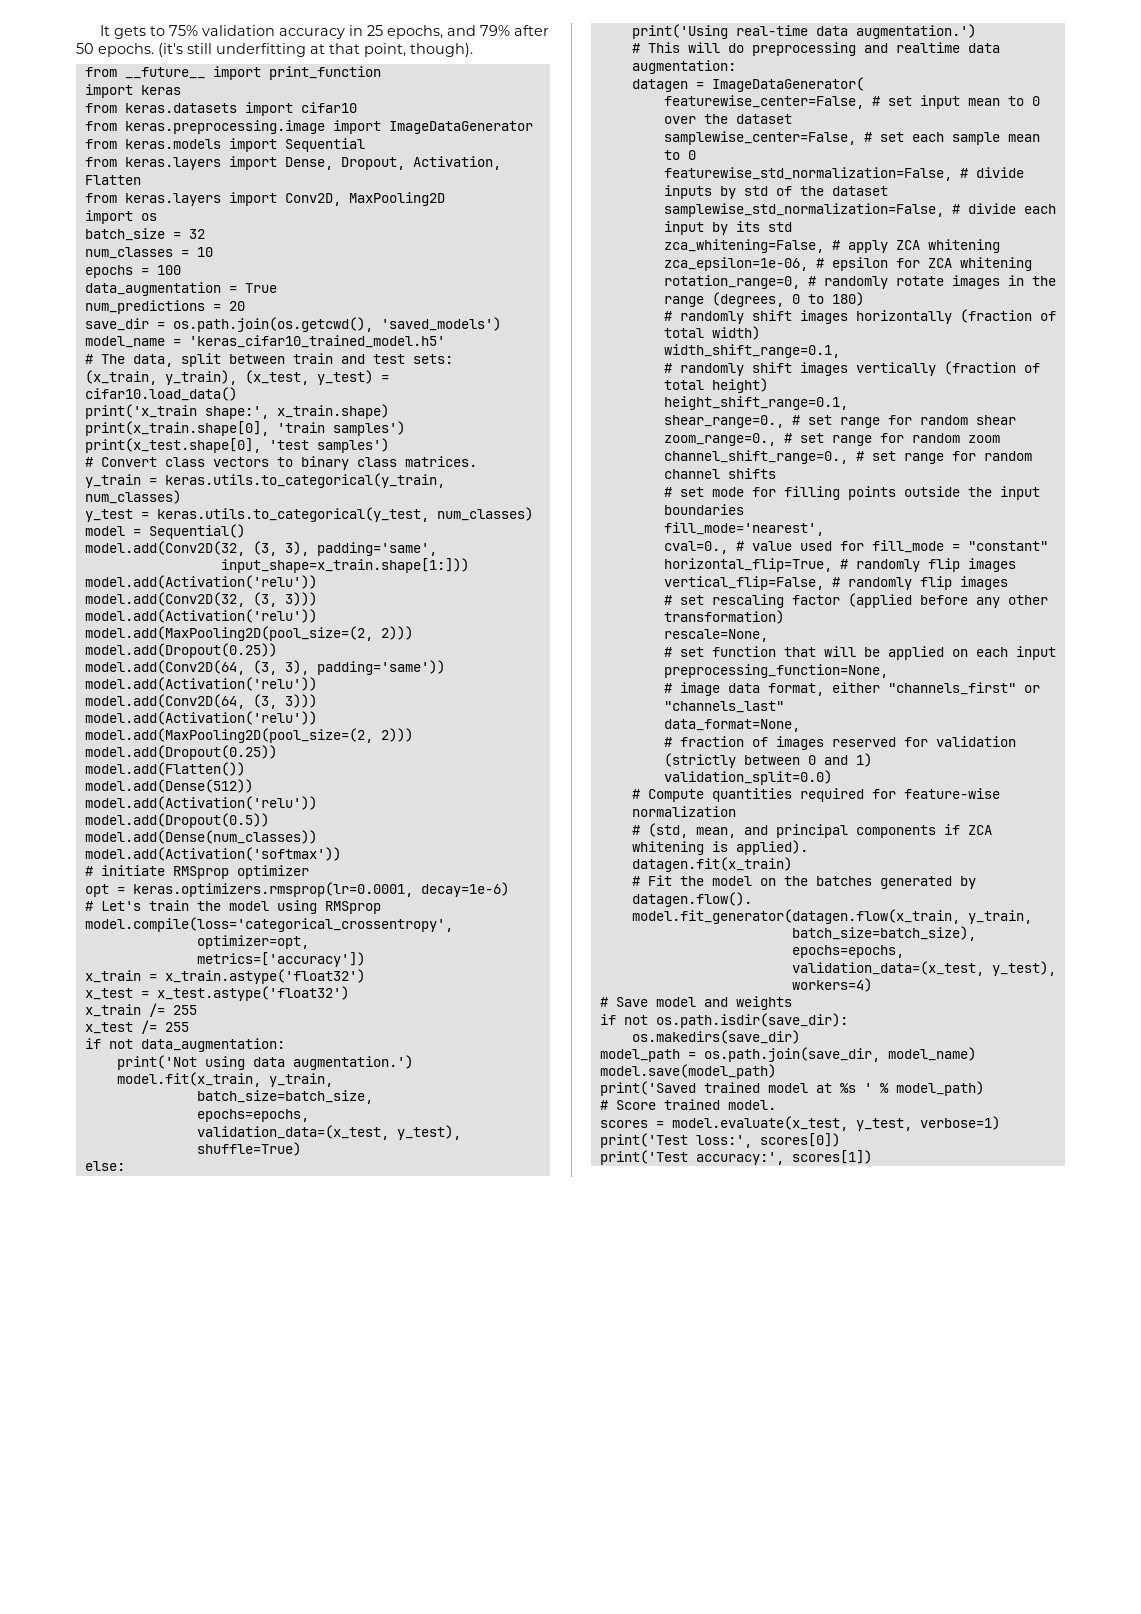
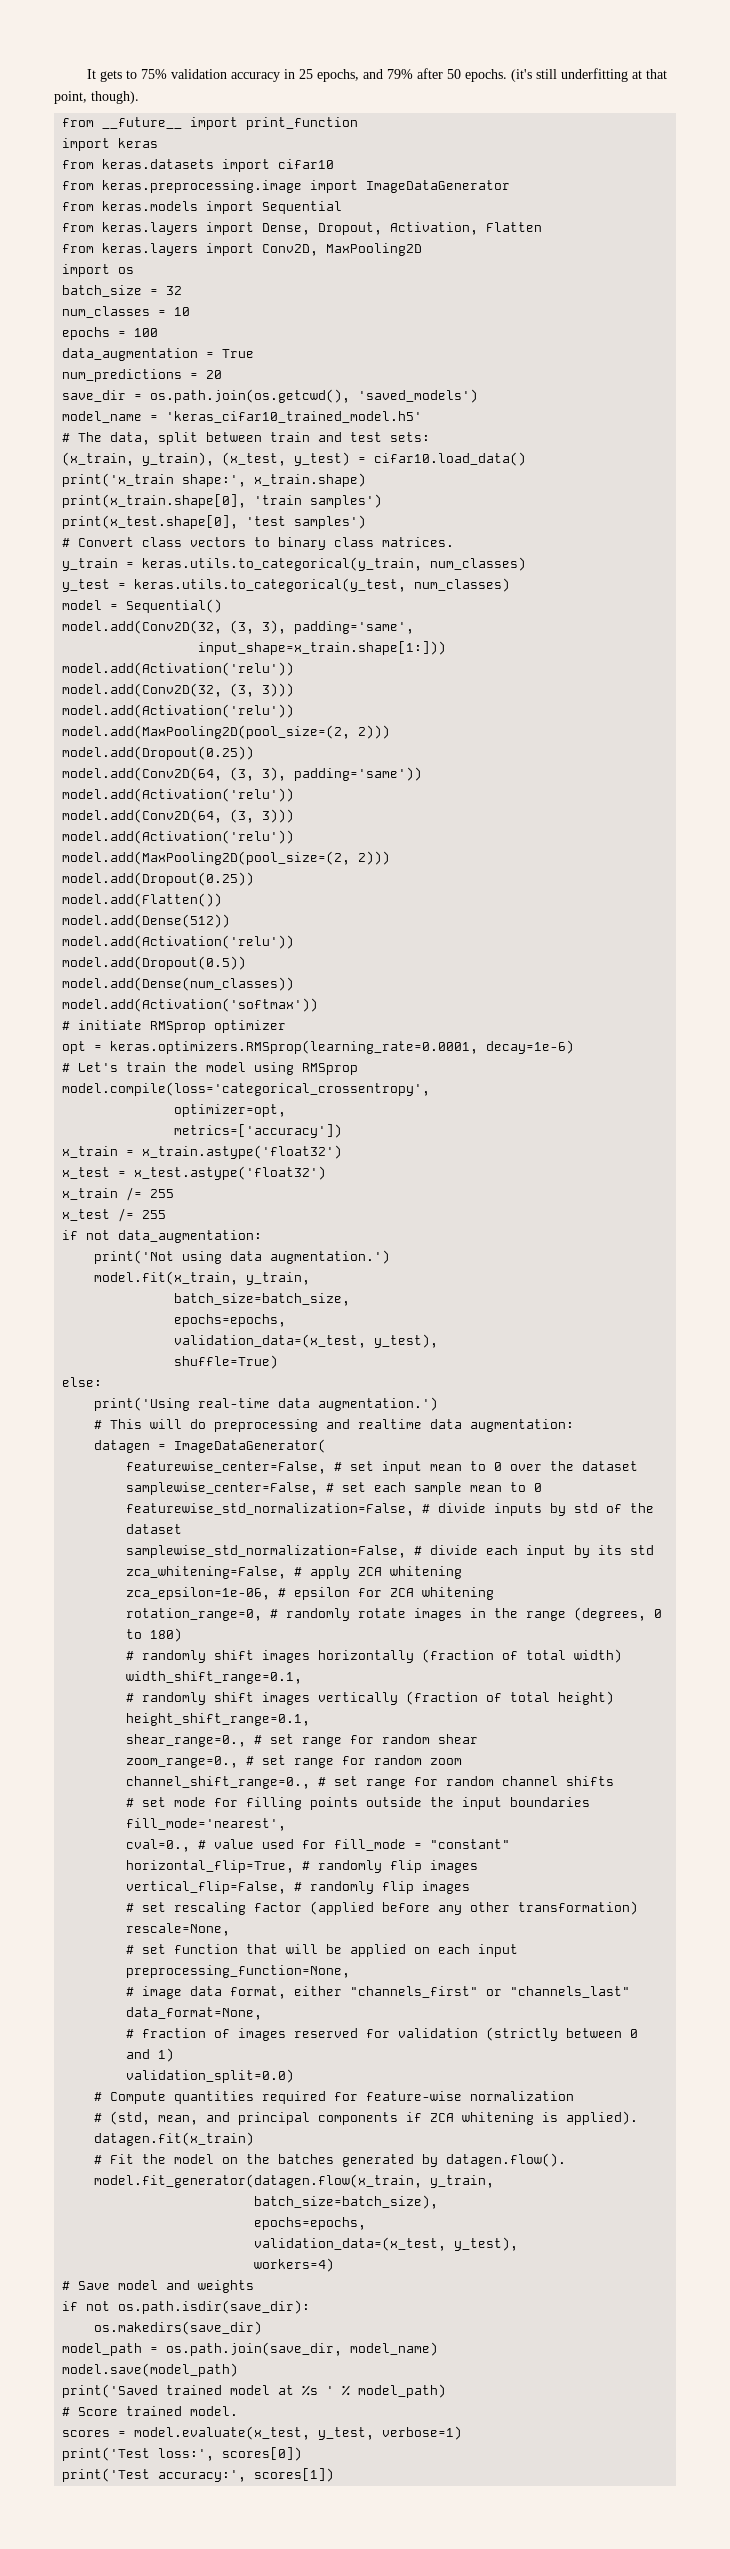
- opt = keras.optimizers.rmsprop(lr=0.0001, decay=1e-6)
+ opt = keras.optimizers.RMSprop(learning_rate=0.0001, decay=1e-6)

